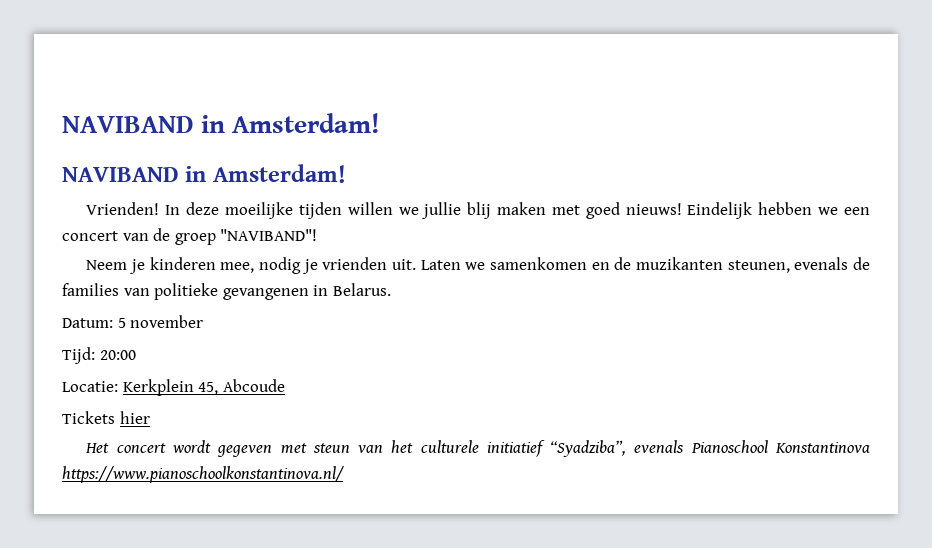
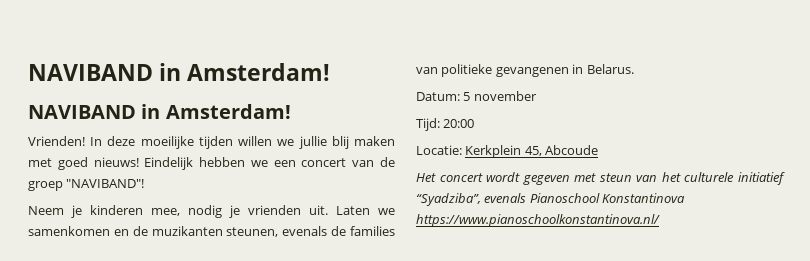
- Tickets hier

